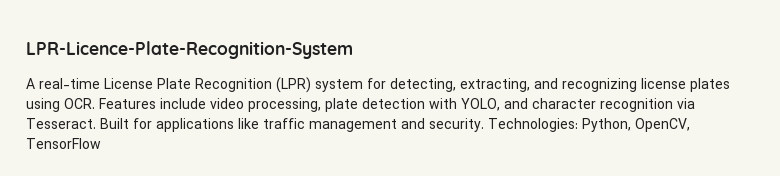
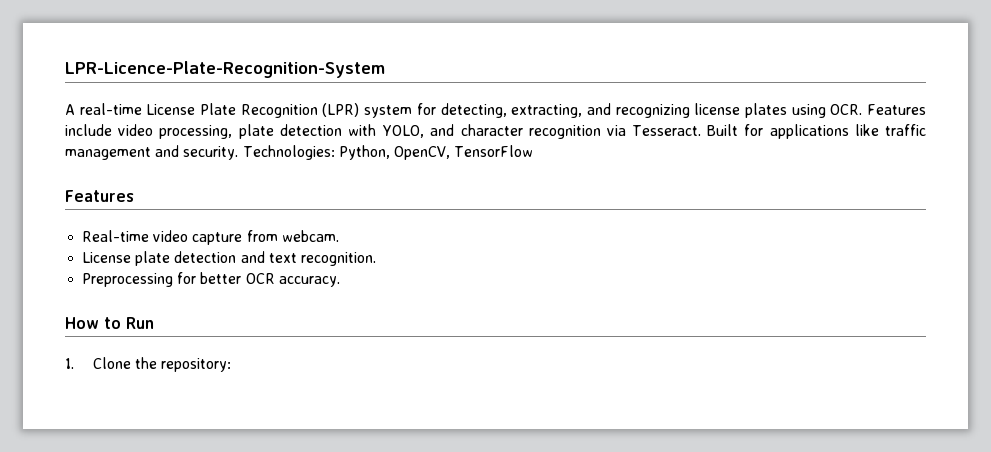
  Technologies: Python, OpenCV, TensorFlow
+ Features
+ Real-time video capture from webcam.
+ License plate detection and text recognition.
+ Preprocessing for better OCR accuracy.
+ How to Run
+ 1. Clone the repository:

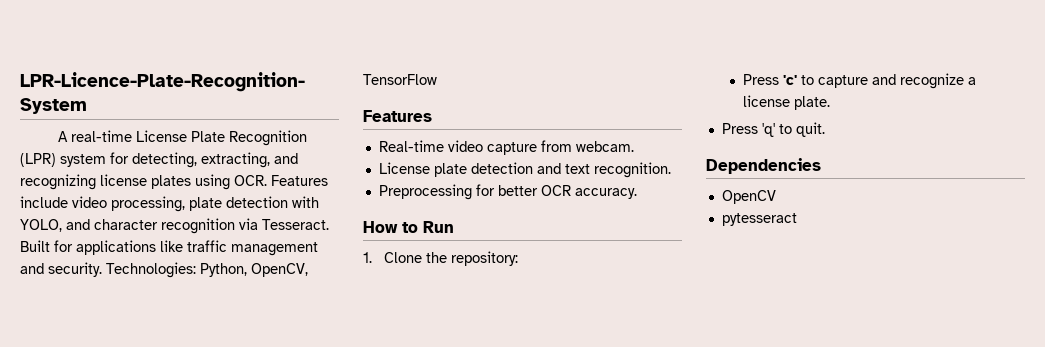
+ Press 'c' to capture and recognize a license plate.
+ Press 'q' to quit.
+ Dependencies
+ OpenCV
+ pytesseract

